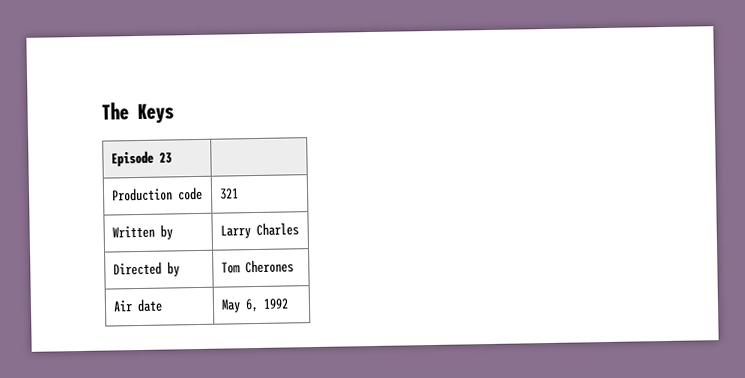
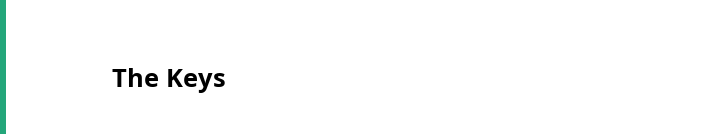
- Episode 23 |
- Production code | 321
- Written by | Larry Charles
- Directed by | Tom Cherones
- Air date | May 6, 1992

